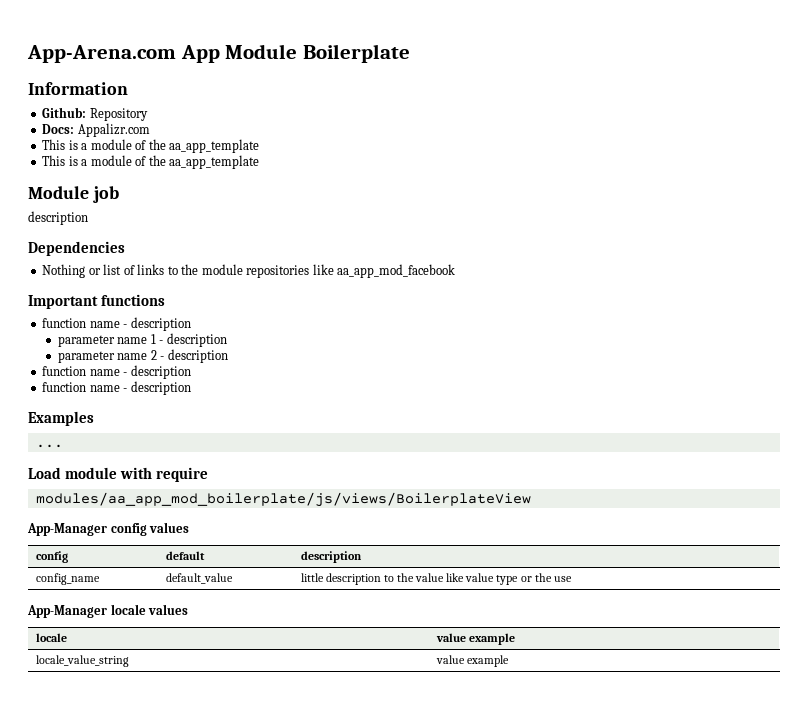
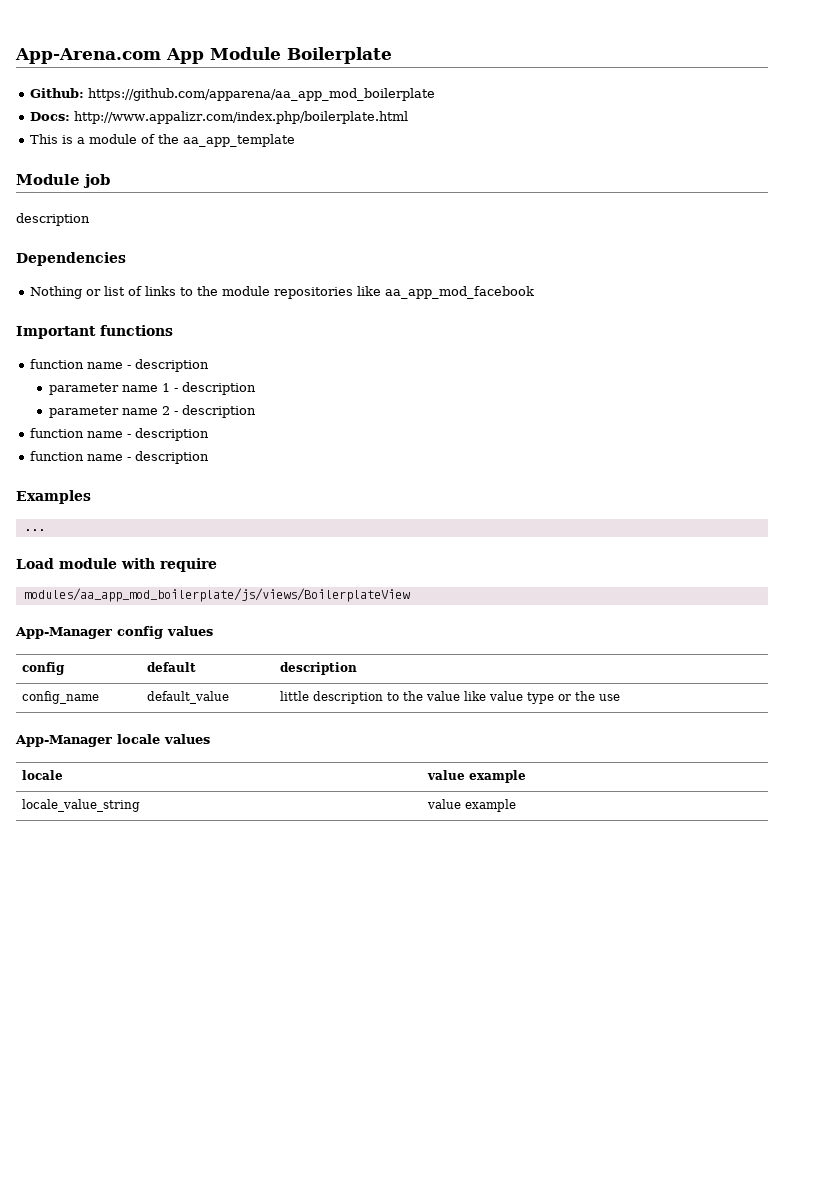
- Information
- Github: Repository
+ Github: https://github.com/apparena/aa_app_mod_boilerplate
- Docs: Appalizr.com
- This is a module of the aa_app_template
+ Docs: http://www.appalizr.com/index.php/boilerplate.html

